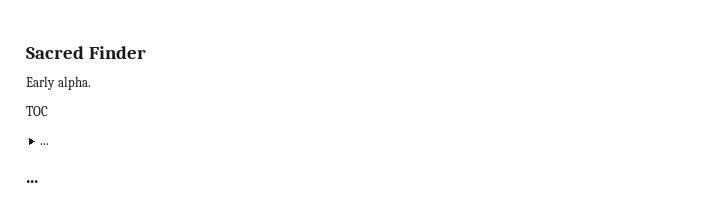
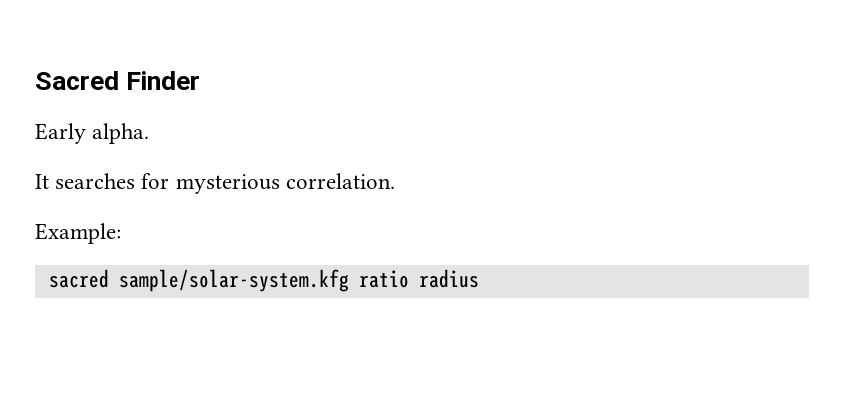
- TOC
- ...
- ...
+ It searches for mysterious correlation.
+ Example:
+ sacred sample/solar-system.kfg ratio radius

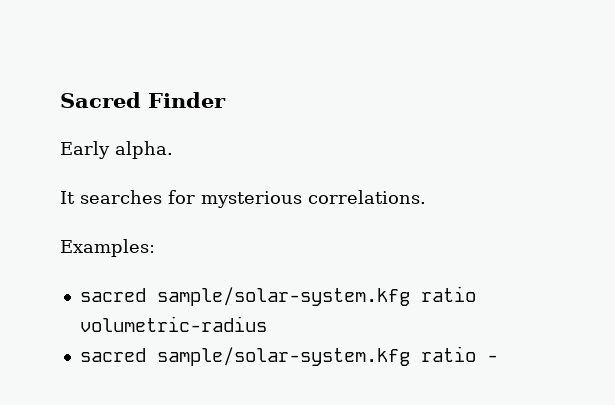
- It searches for mysterious correlation.
- Example:
- sacred sample/solar-system.kfg ratio radius
+ It searches for mysterious correlations.
+ Examples:
+ sacred sample/solar-system.kfg ratio volumetric-radius
+ sacred sample/solar-system.kfg ratio -

